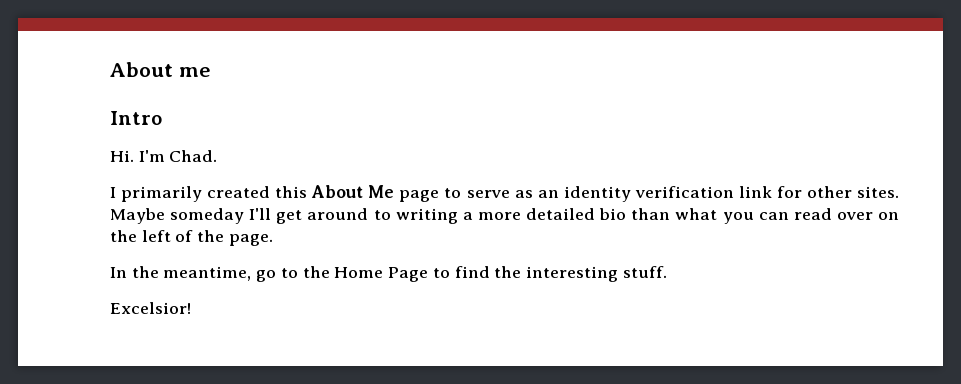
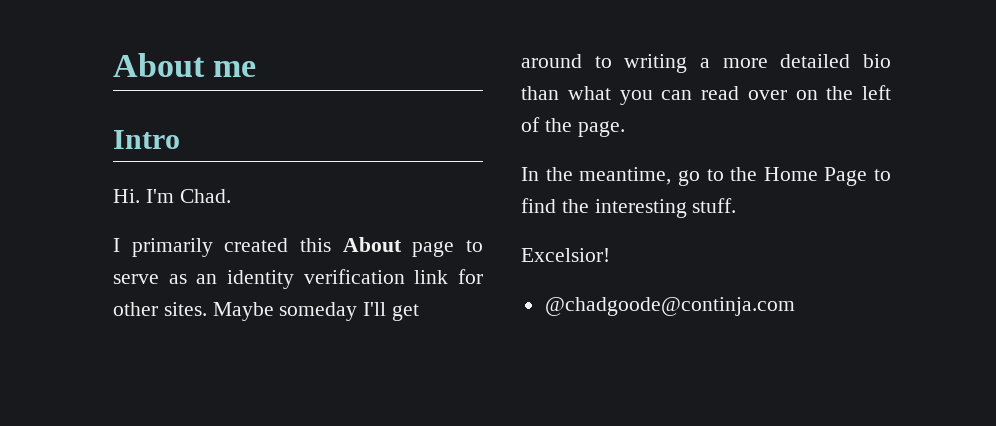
- I primarily created this About Me page to serve as an identity verification link for other sites.
+ I primarily created this About page to serve as an identity verification link for other sites.
+ @chadgoode@continja.com

